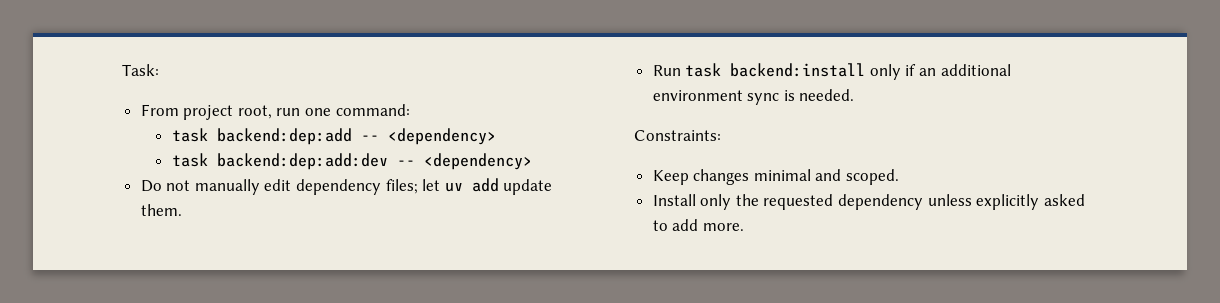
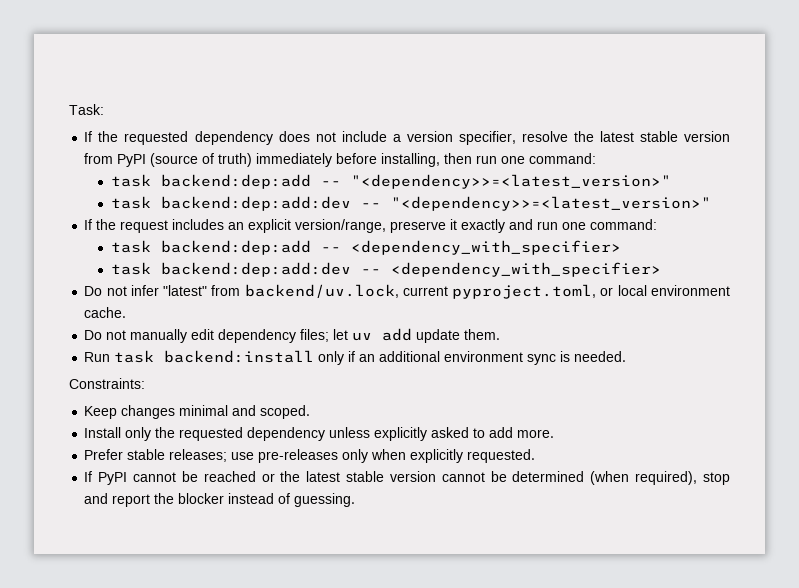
- From project root, run one command:
- task backend:dep:add -- <dependency>
- task backend:dep:add:dev -- <dependency>
+ If the requested dependency does not include a version specifier, resolve the latest stable version from PyPI (source of truth) immediately before installing, then run one command:
+ task backend:dep:add -- "<dependency>>=<latest_version>"
+ task backend:dep:add:dev -- "<dependency>>=<latest_version>"
+ If the request includes an explicit version/range, preserve it exactly and run one command:
+ task backend:dep:add -- <dependency_with_specifier>
+ task backend:dep:add:dev -- <dependency_with_specifier>
+ Do not infer "latest" from backend/uv.lock, current pyproject.toml, or local environment cache.
+ Prefer stable releases; use pre-releases only when explicitly requested.
+ If PyPI cannot be reached or the latest stable version cannot be determined (when required), stop and report the blocker instead of guessing.

